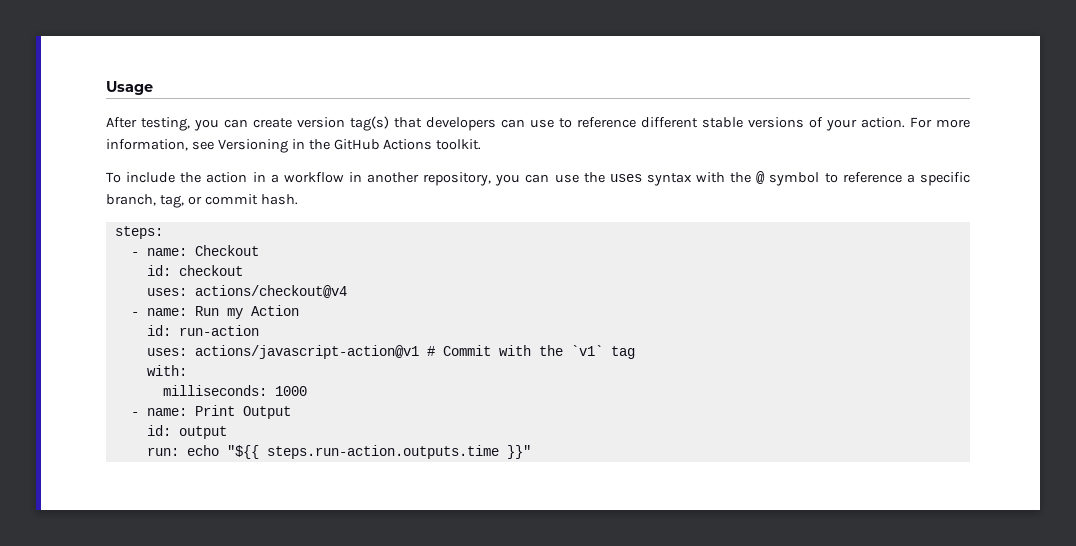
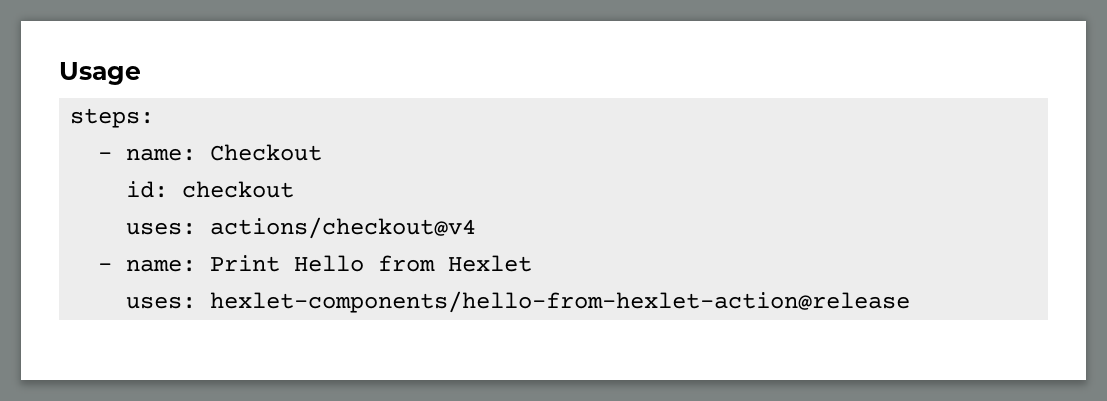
- After testing, you can create version tag(s) that developers can use to reference different stable versions of your action. For more information, see Versioning in the GitHub Actions toolkit.
- To include the action in a workflow in another repository, you can use the uses syntax with the @ symbol to reference a specific branch, tag, or commit hash.
- - name: Run my Action
- id: run-action
- uses: actions/javascript-action@v1 # Commit with the `v1` tag
- with:
- milliseconds: 1000
- - name: Print Output
- id: output
- run: echo "${{ steps.run-action.outputs.time }}"
+ - name: Print Hello from Hexlet
+ uses: hexlet-components/hello-from-hexlet-action@release

